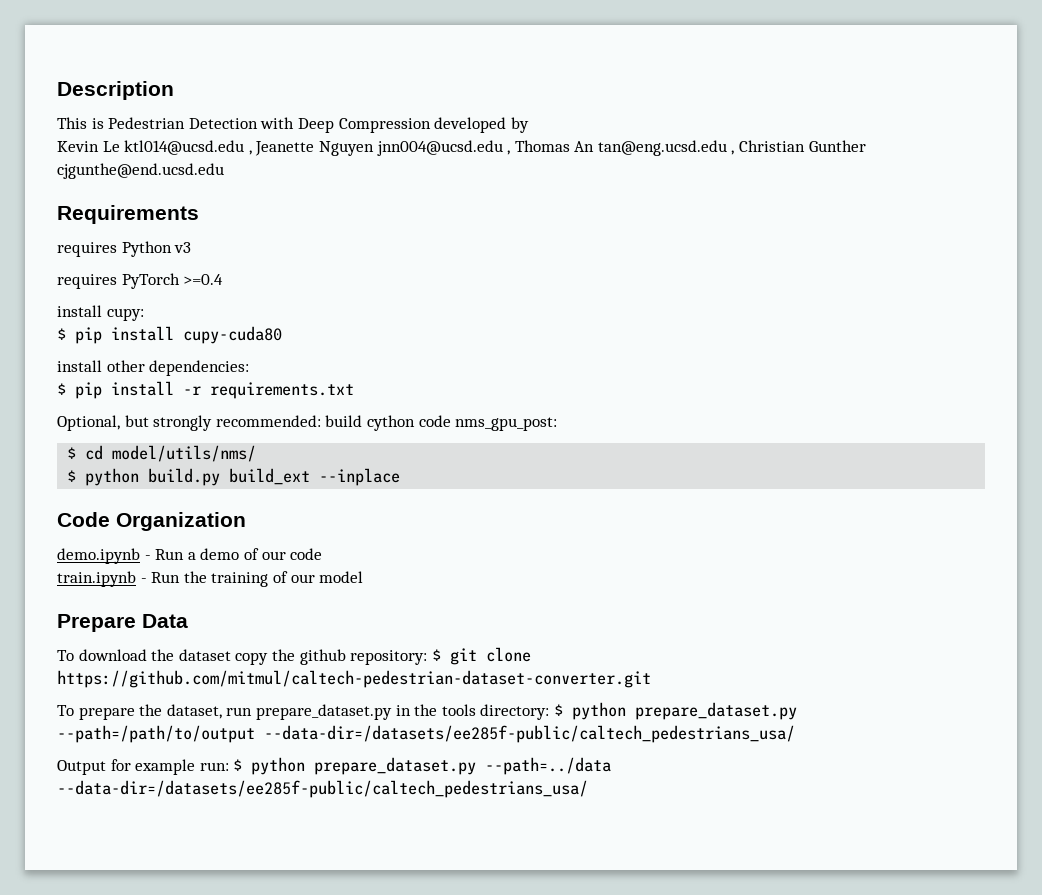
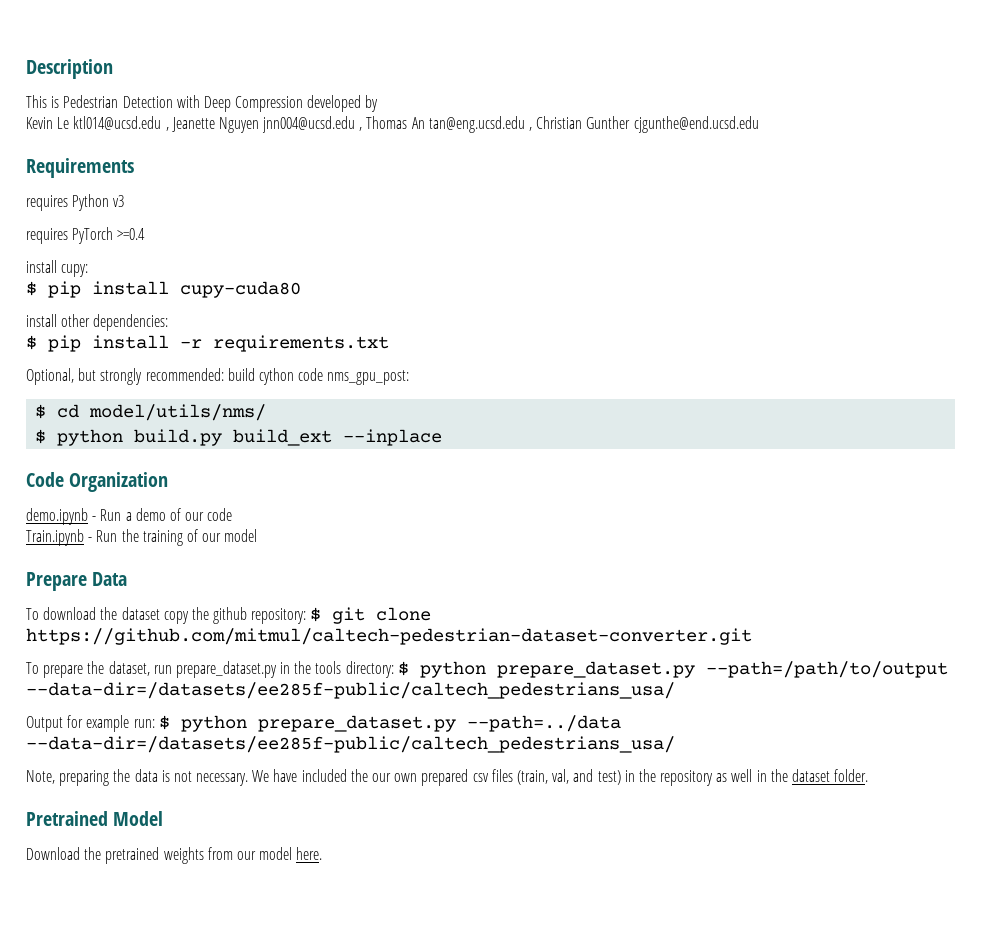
- train.ipynb - Run the training of our model
+ Train.ipynb - Run the training of our model
+ Note, preparing the data is not necessary. We have included the our own prepared csv files (train, val, and test) in the repository as well in the dataset folder.
+ Pretrained Model
+ Download the pretrained weights from our model here.

